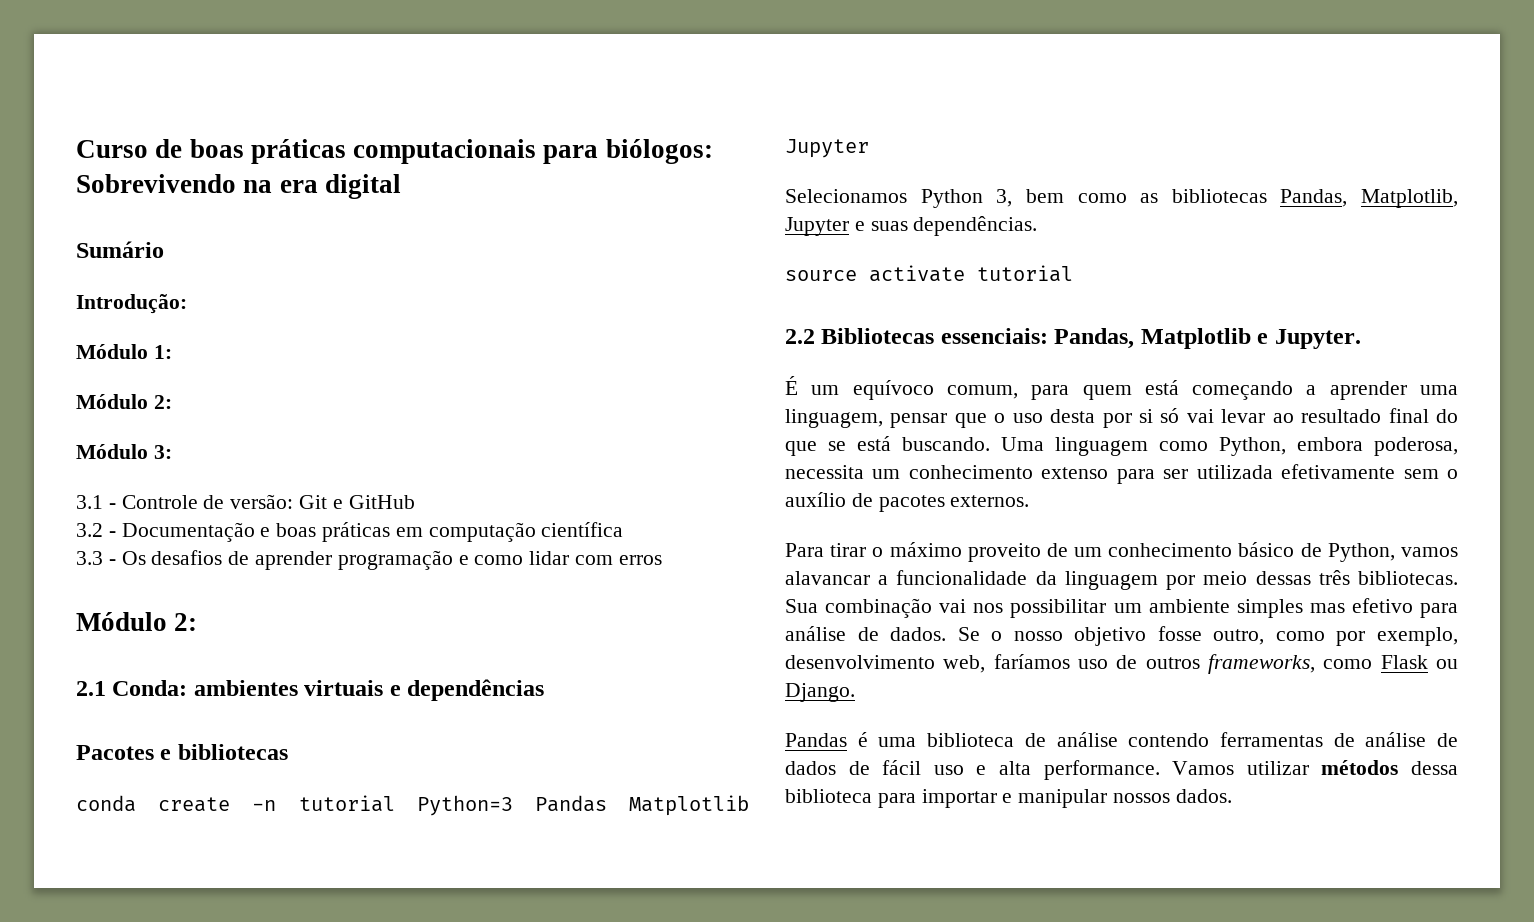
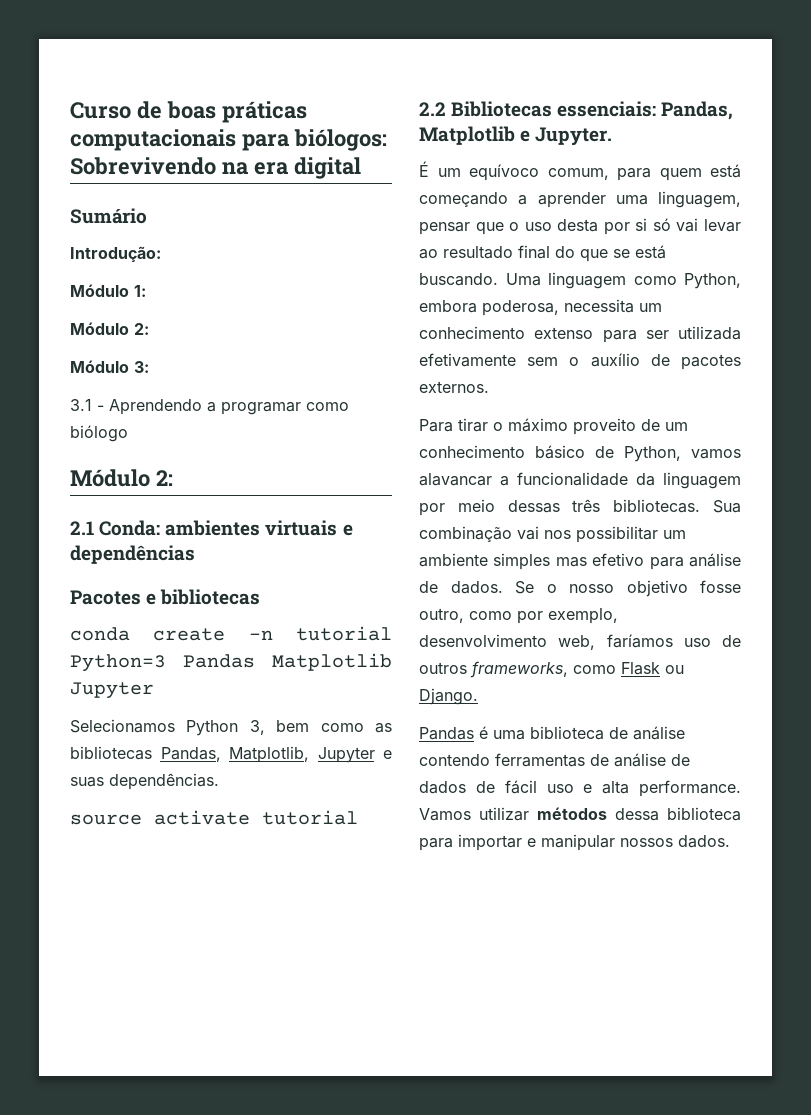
- 3.1 - Controle de versão: Git e GitHub
- 3.2 - Documentação e boas práticas em computação científica
- 3.3 - Os desafios de aprender programação e como lidar com erros
+ 3.1 - Aprendendo a programar como biólogo

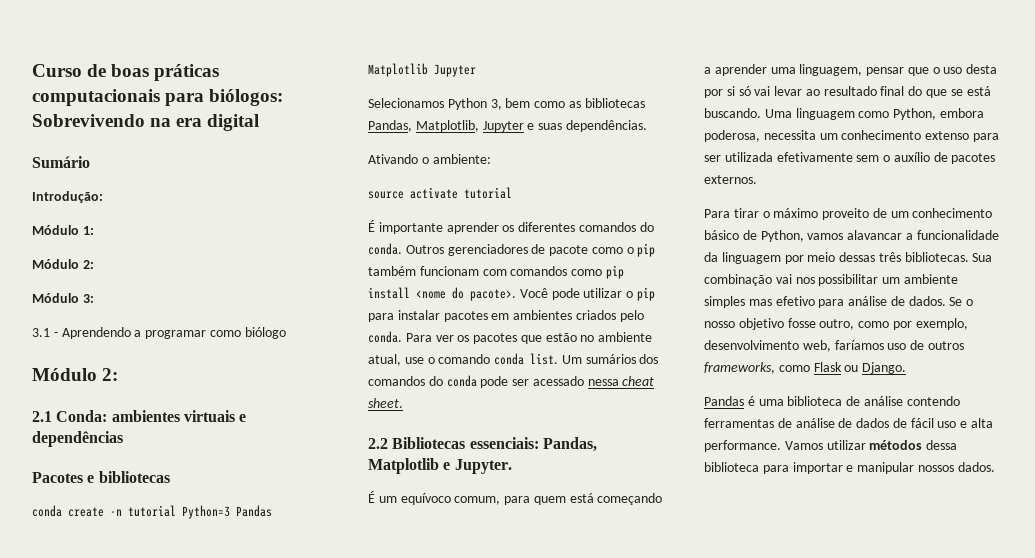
+ Ativando o ambiente:
+ É importante aprender os diferentes comandos do conda. Outros gerenciadores de pacote como o pip também funcionam com comandos como pip install <nome do pacote>. Você pode utilizar o pip para instalar pacotes em ambientes criados pelo conda. Para ver os pacotes que estão no ambiente atual, use o comando conda list. Um sumários dos comandos do conda pode ser acessado nessa cheat sheet.

